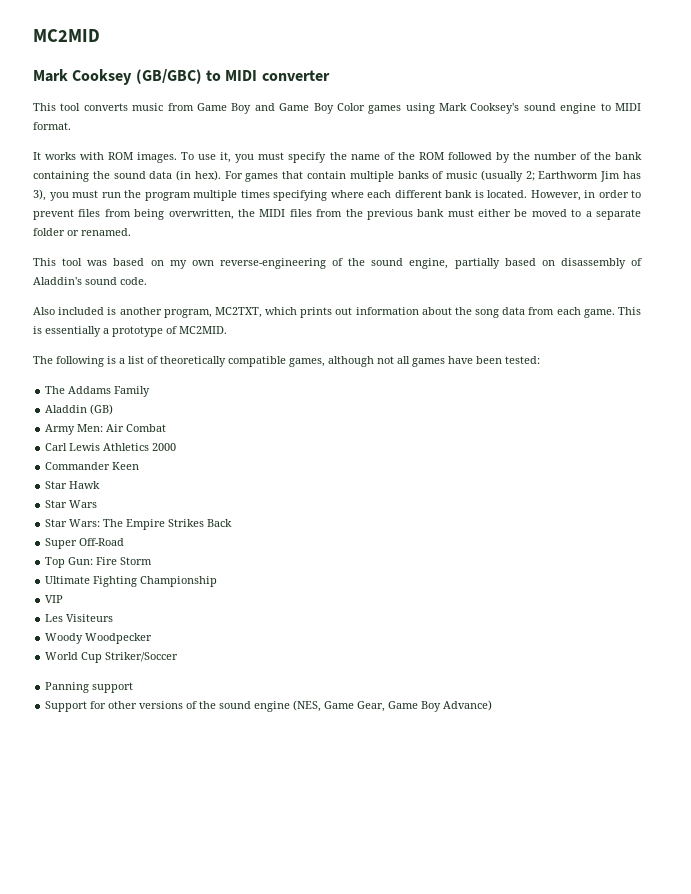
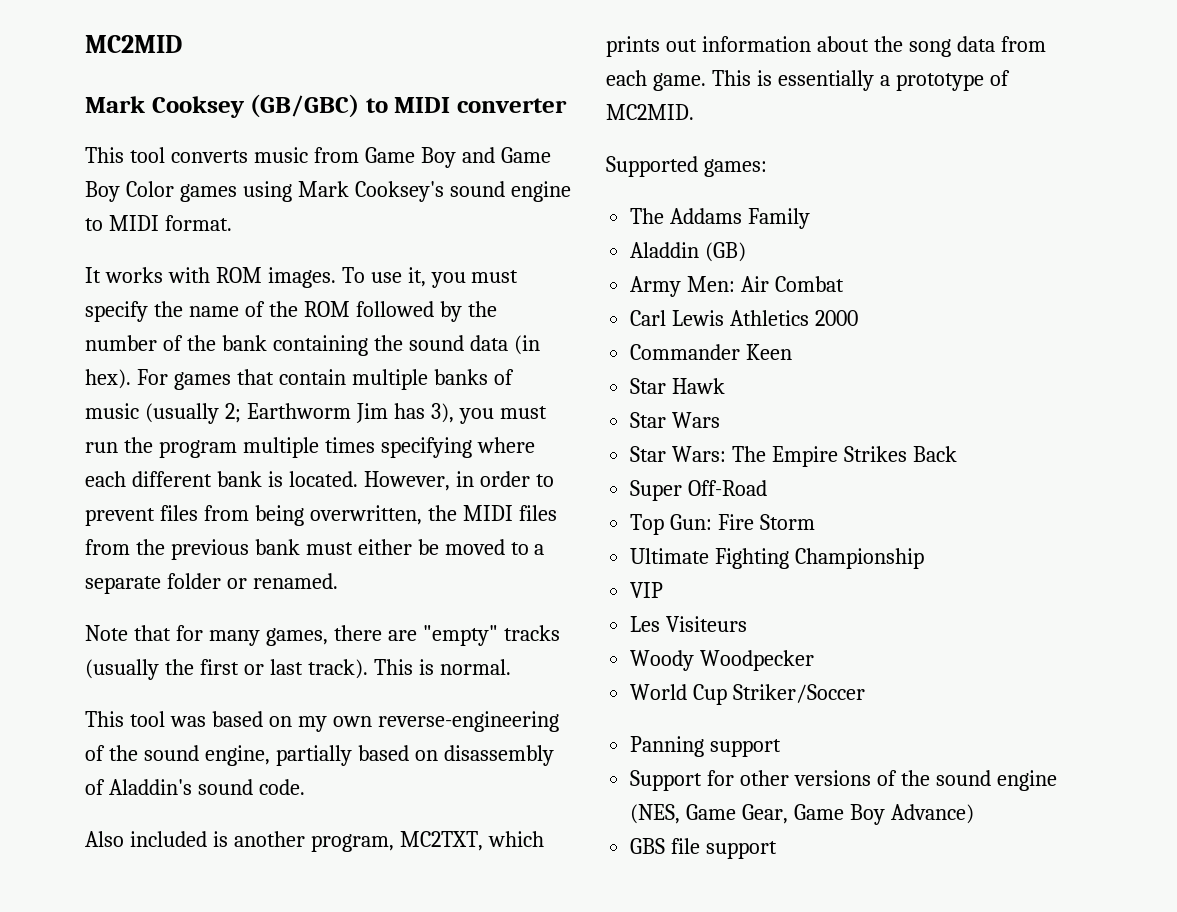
+ Note that for many games, there are "empty" tracks (usually the first or last track). This is normal.
- The following is a list of theoretically compatible games, although not all games have been tested:
+ Supported games:
+ GBS file support

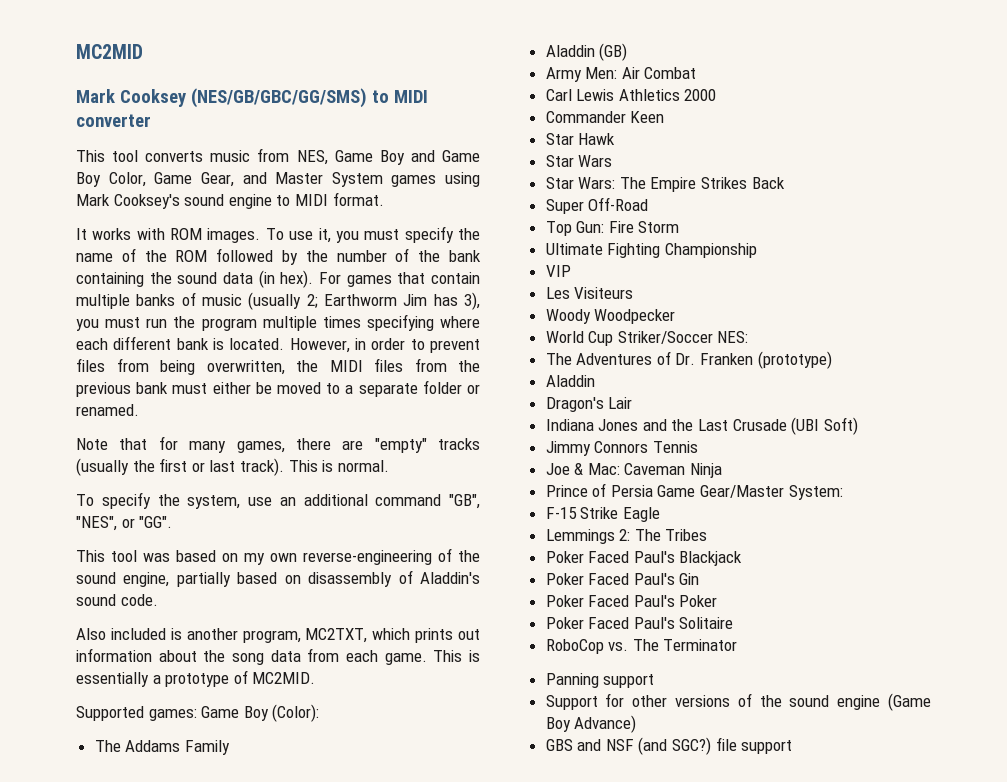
- Mark Cooksey (GB/GBC) to MIDI converter
+ Mark Cooksey (NES/GB/GBC/GG/SMS) to MIDI converter
- This tool converts music from Game Boy and Game Boy Color games using Mark Cooksey's sound engine to MIDI format.
+ This tool converts music from NES, Game Boy and Game Boy Color, Game Gear, and Master System games using Mark Cooksey's sound engine to MIDI format.
+ To specify the system, use an additional command "GB", "NES", or "GG".
- Supported games:
+ Supported games: Game Boy (Color):
- World Cup Striker/Soccer
+ World Cup Striker/Soccer NES:
+ The Adventures of Dr. Franken (prototype)
+ Aladdin
+ Dragon's Lair
+ Indiana Jones and the Last Crusade (UBI Soft)
+ Jimmy Connors Tennis
+ Joe & Mac: Caveman Ninja
+ Prince of Persia Game Gear/Master System:
+ F-15 Strike Eagle
+ Lemmings 2: The Tribes
+ Poker Faced Paul's Blackjack
+ Poker Faced Paul's Gin
+ Poker Faced Paul's Poker
+ Poker Faced Paul's Solitaire
+ RoboCop vs. The Terminator
- Support for other versions of the sound engine (NES, Game Gear, Game Boy Advance)
+ Support for other versions of the sound engine (Game Boy Advance)
- GBS file support
+ GBS and NSF (and SGC?) file support

